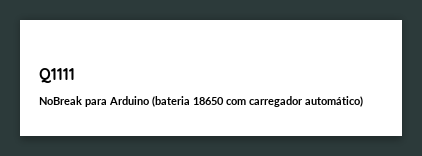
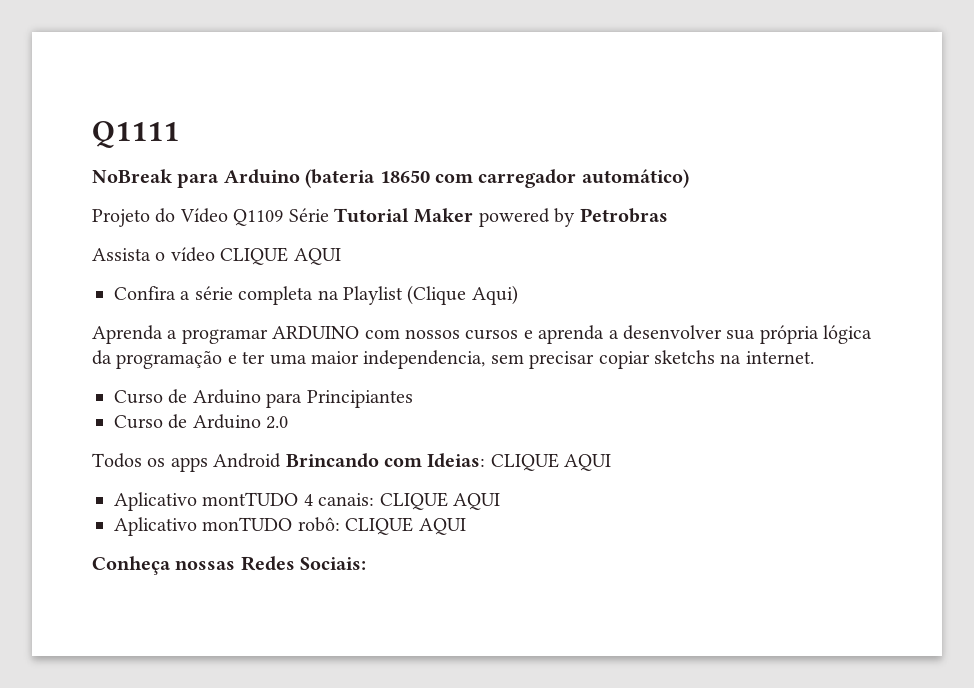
+ Projeto do Vídeo Q1109 Série Tutorial Maker powered by Petrobras
+ Assista o vídeo CLIQUE AQUI
+ Confira a série completa na Playlist (Clique Aqui)
+ Aprenda a programar ARDUINO com nossos cursos e aprenda a desenvolver sua própria lógica da programação e ter uma maior independencia, sem precisar copiar sketchs na internet.
+ Curso de Arduino para Principiantes
+ Curso de Arduino 2.0
+ Todos os apps Android Brincando com Ideias: CLIQUE AQUI
+ Aplicativo montTUDO 4 canais: CLIQUE AQUI
+ Aplicativo monTUDO robô: CLIQUE AQUI
+ Conheça nossas Redes Sociais:

